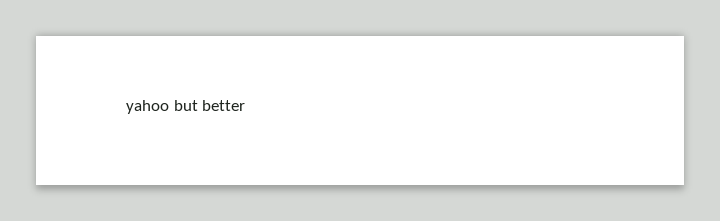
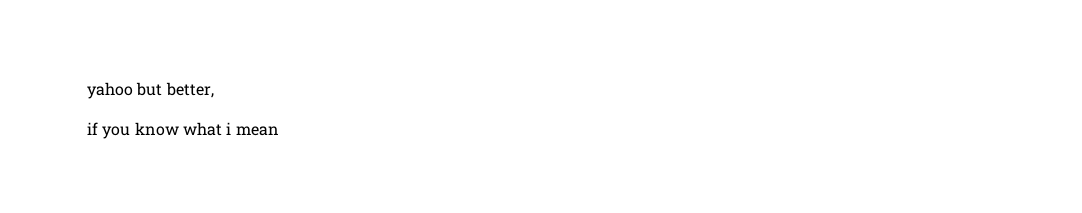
- yahoo but better
+ yahoo but better,
+ if you know what i mean

